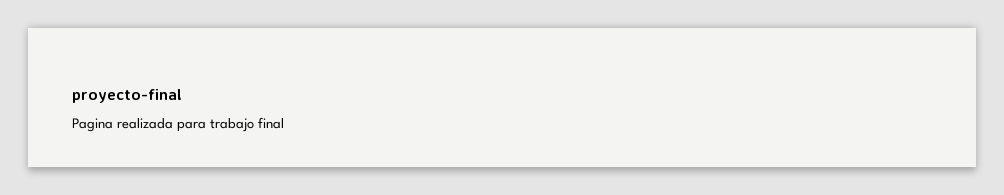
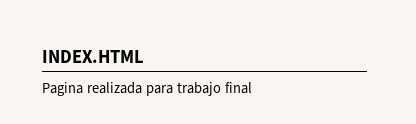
- proyecto-final
+ INDEX.HTML

